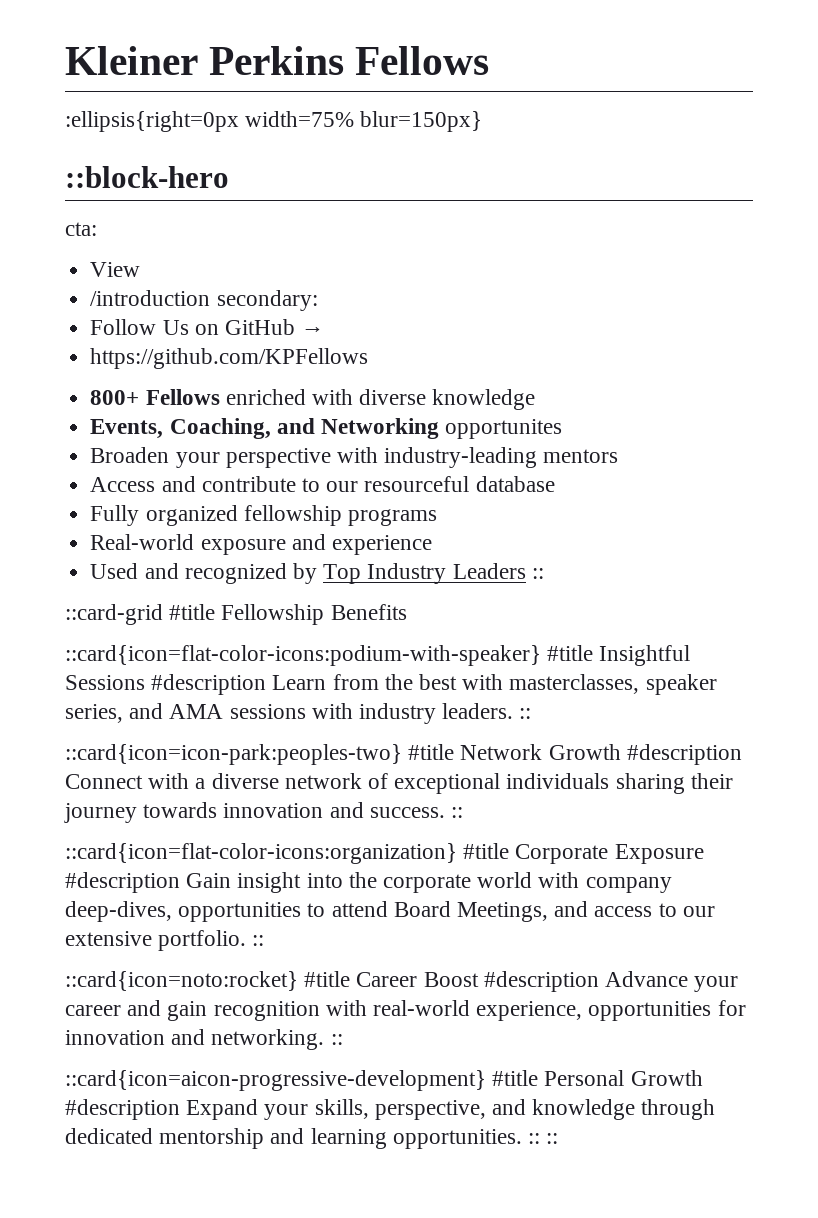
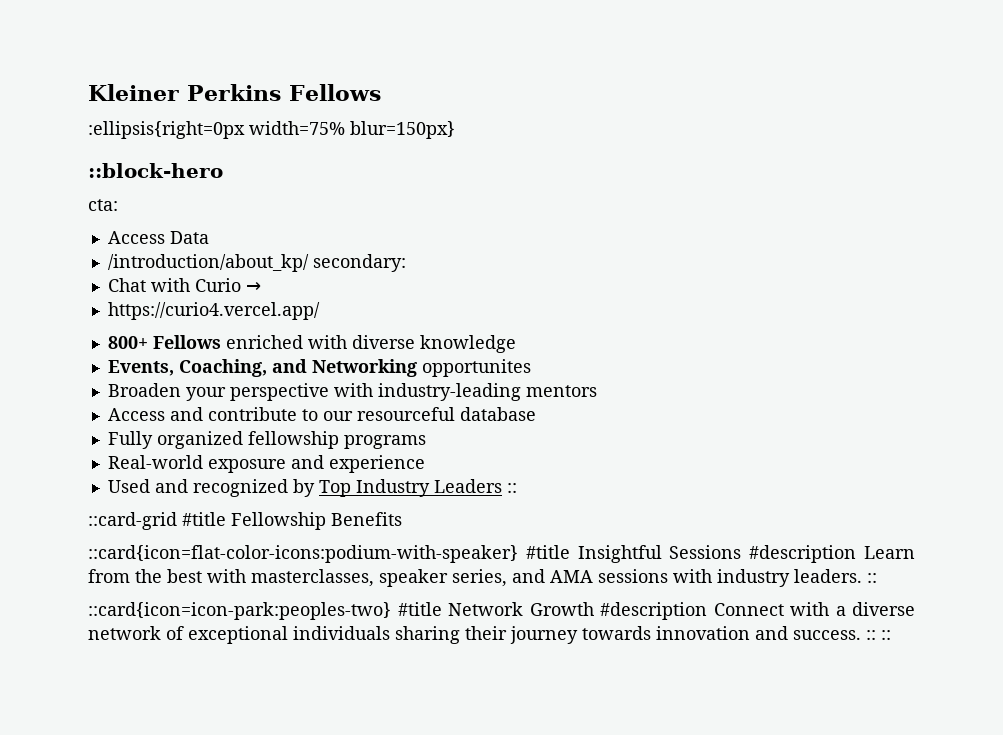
- View
- /introduction secondary:
- Follow Us on GitHub →
+ Access Data
+ /introduction/about_kp/ secondary:
+ Chat with Curio →
- https://github.com/KPFellows
+ https://curio4.vercel.app/
- ::card{icon=icon-park:peoples-two} #title Network Growth #description Connect with a diverse network of exceptional individuals sharing their journey towards innovation and success. ::
- ::card{icon=flat-color-icons:organization} #title Corporate Exposure #description Gain insight into the corporate world with company deep-dives, opportunities to attend Board Meetings, and access to our extensive portfolio. ::
- ::card{icon=noto:rocket} #title Career Boost #description Advance your career and gain recognition with real-world experience, opportunities for innovation and networking. ::
- ::card{icon=aicon-progressive-development} #title Personal Growth #description Expand your skills, perspective, and knowledge through dedicated mentorship and learning opportunities. :: ::
+ ::card{icon=icon-park:peoples-two} #title Network Growth #description Connect with a diverse network of exceptional individuals sharing their journey towards innovation and success. :: ::

